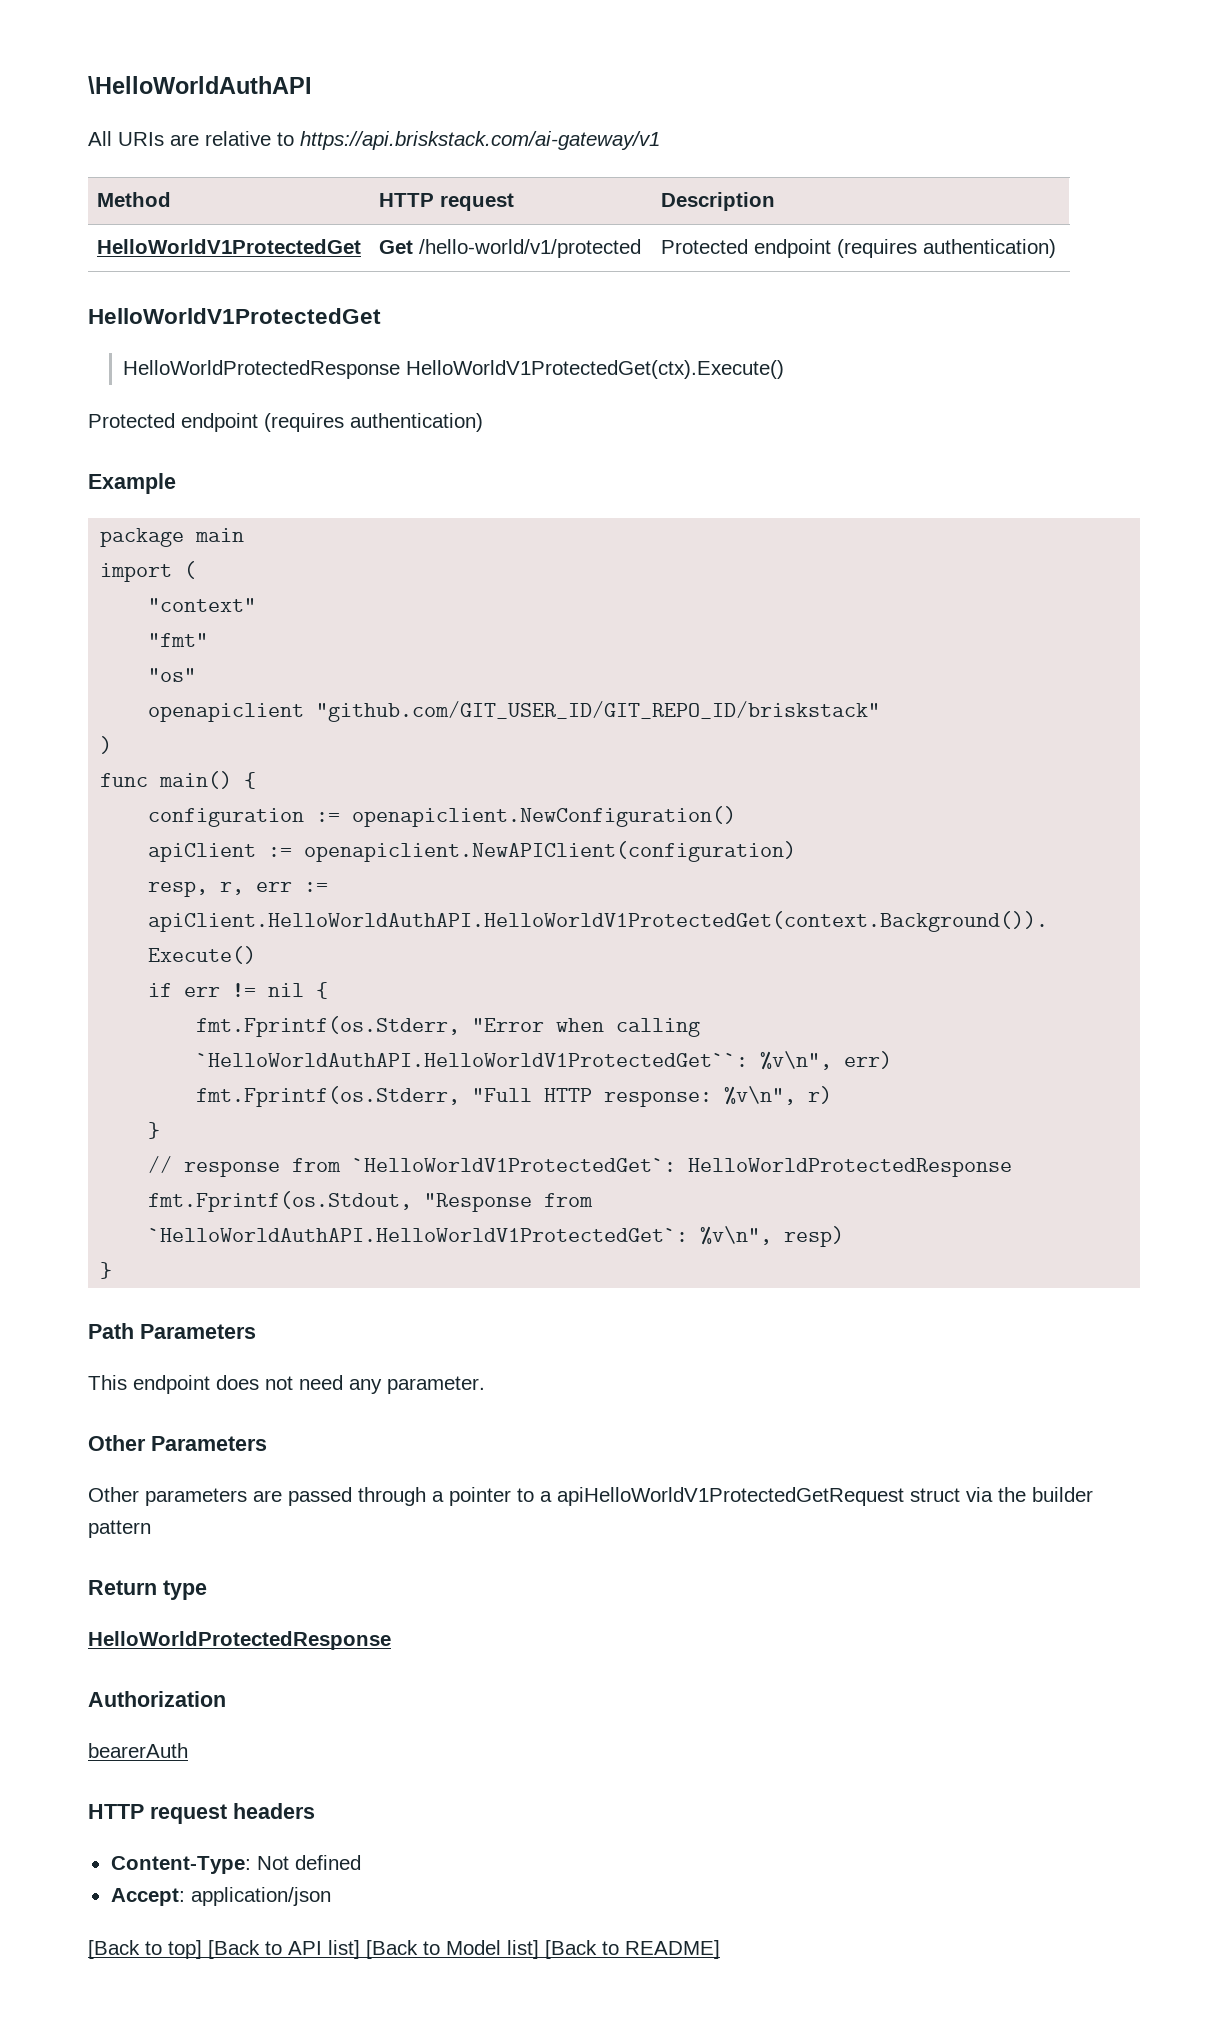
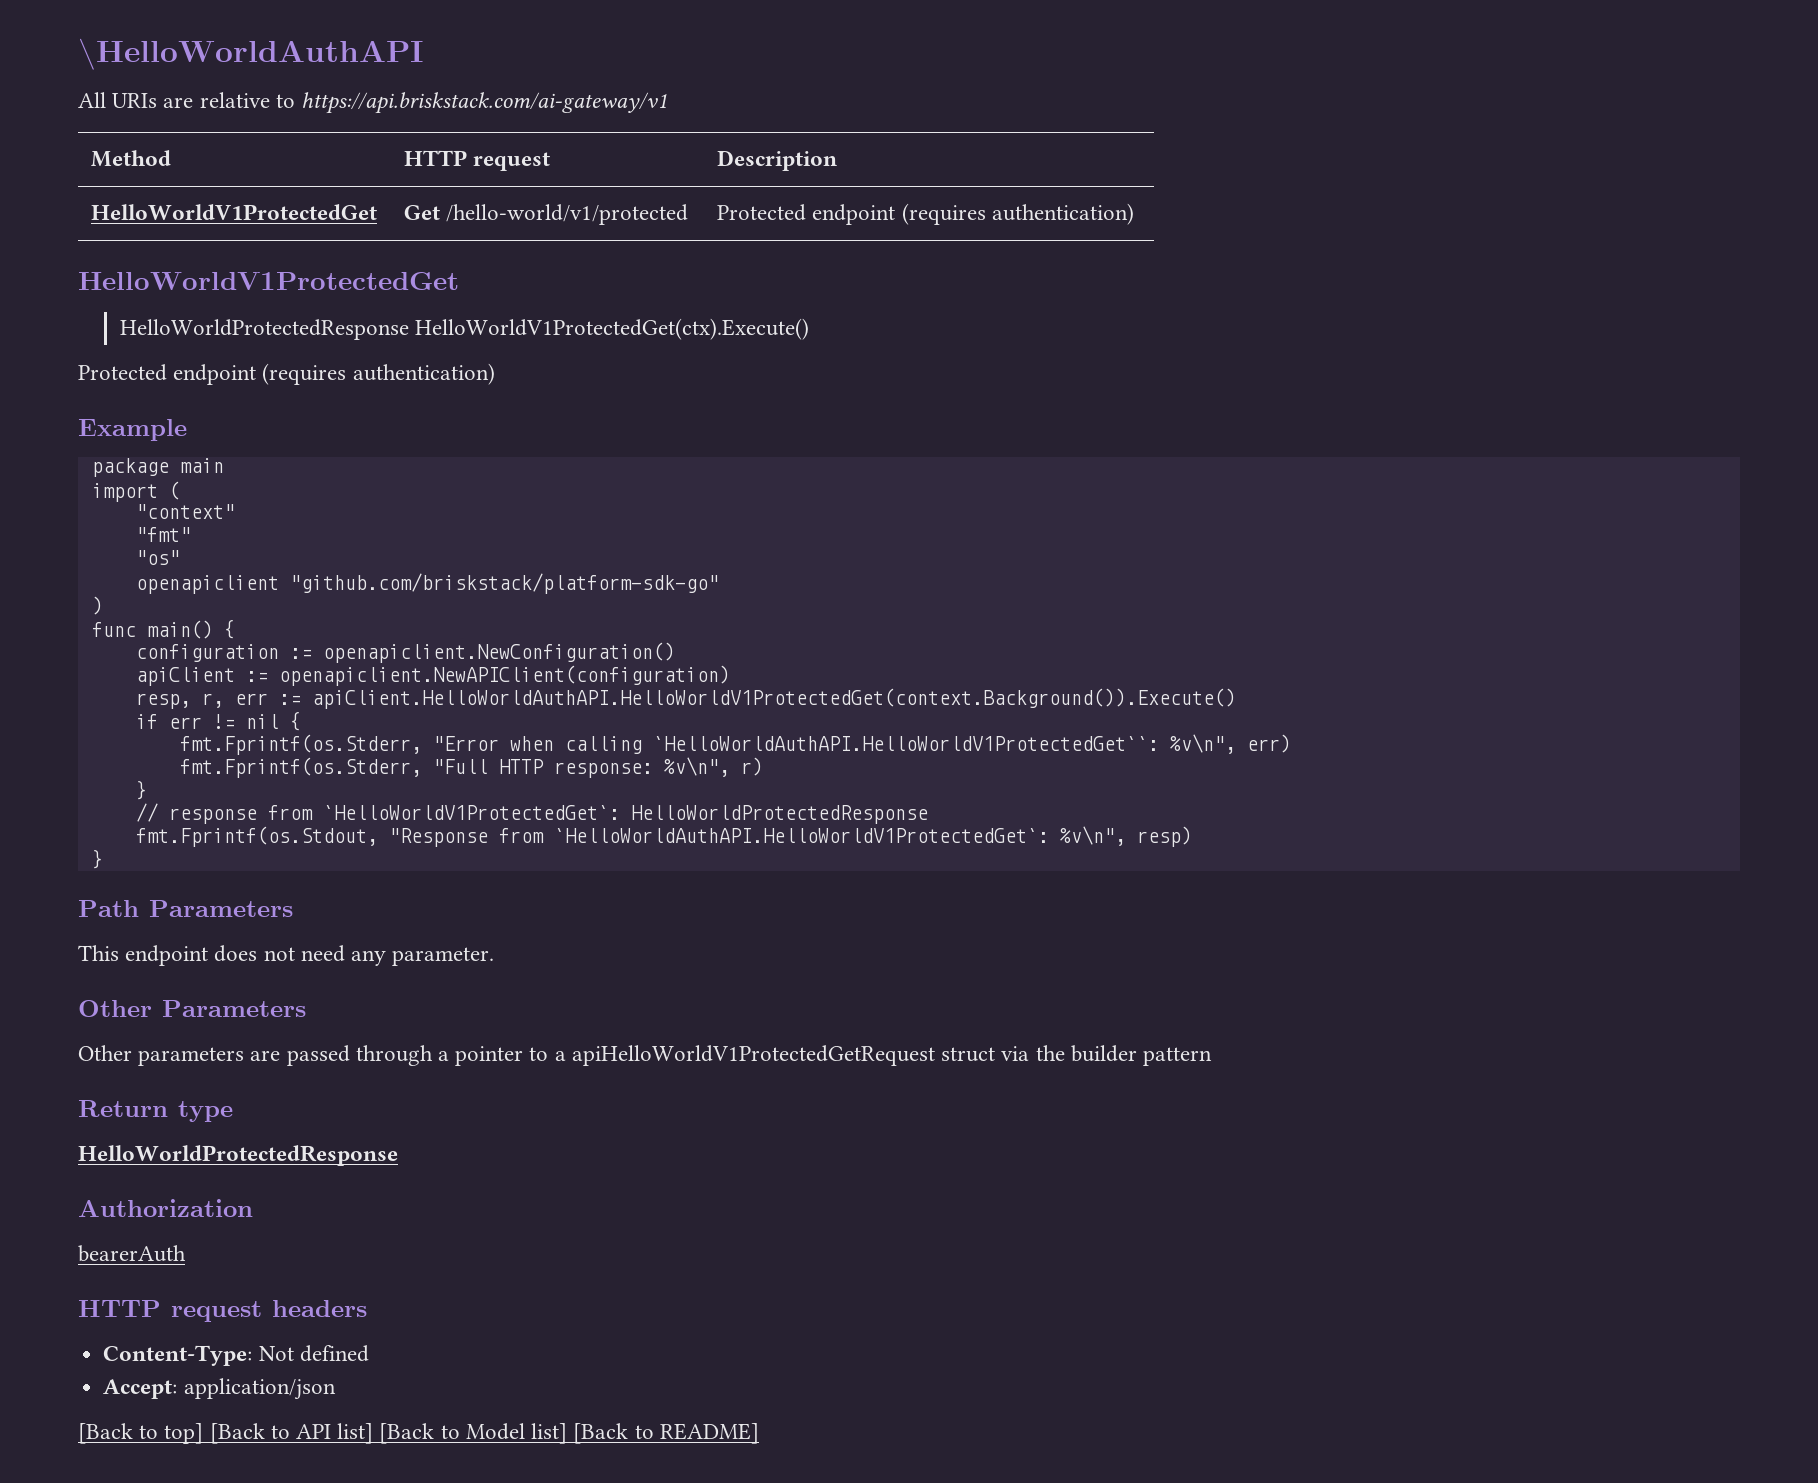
- openapiclient "github.com/GIT_USER_ID/GIT_REPO_ID/briskstack"
+ openapiclient "github.com/briskstack/platform-sdk-go"

